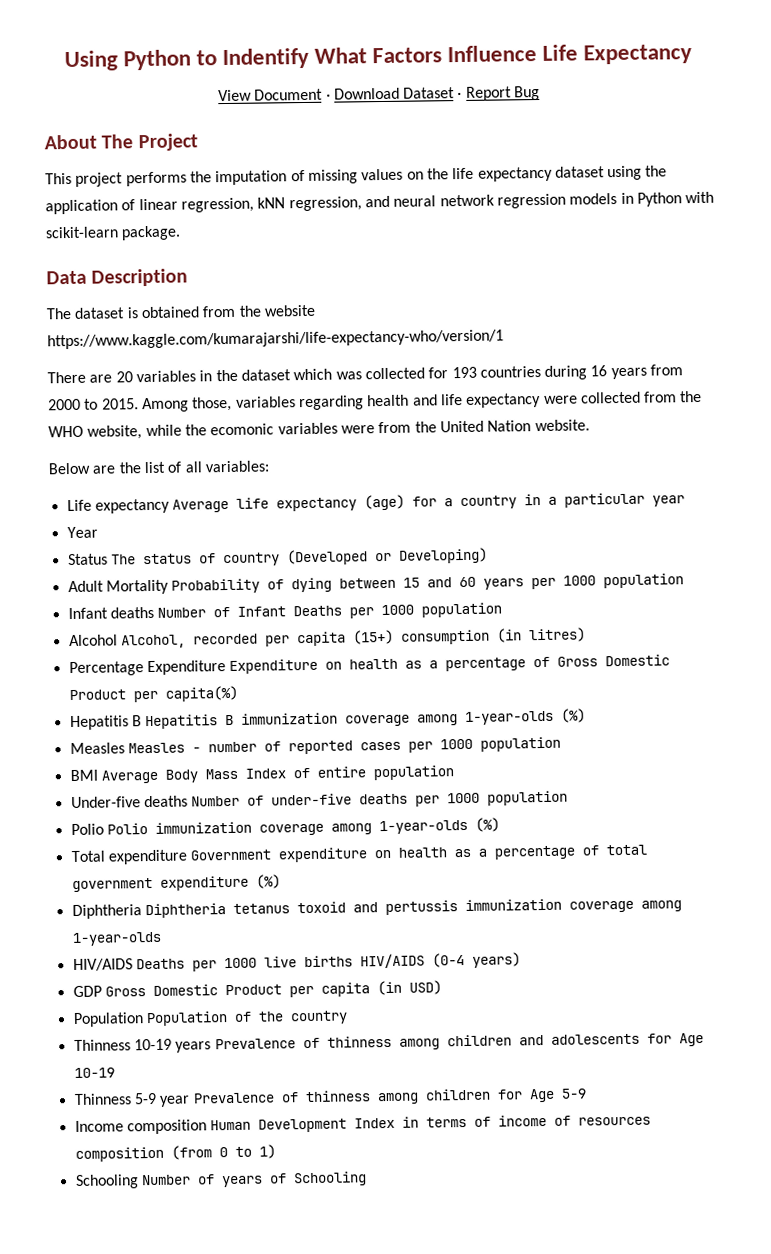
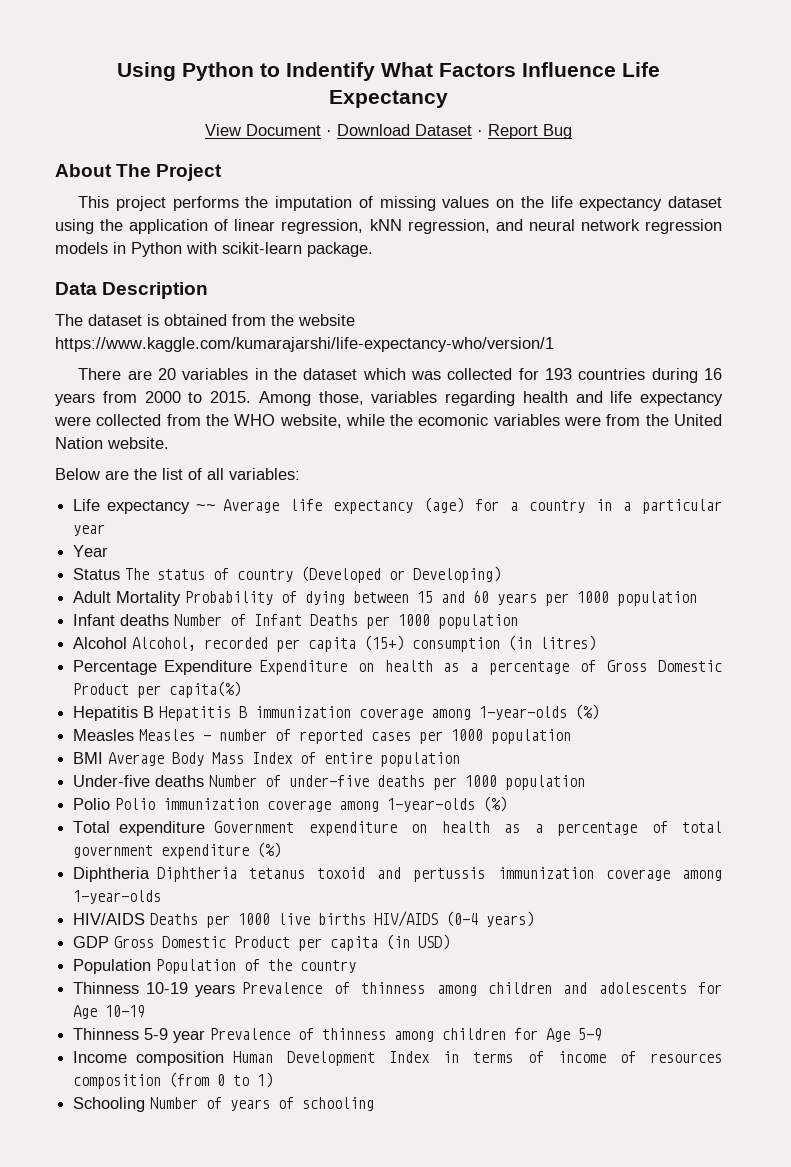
- Life expectancy Average life expectancy (age) for a country in a particular year
+ Life expectancy ~~ Average life expectancy (age) for a country in a particular year
- Schooling Number of years of Schooling
+ Schooling Number of years of schooling

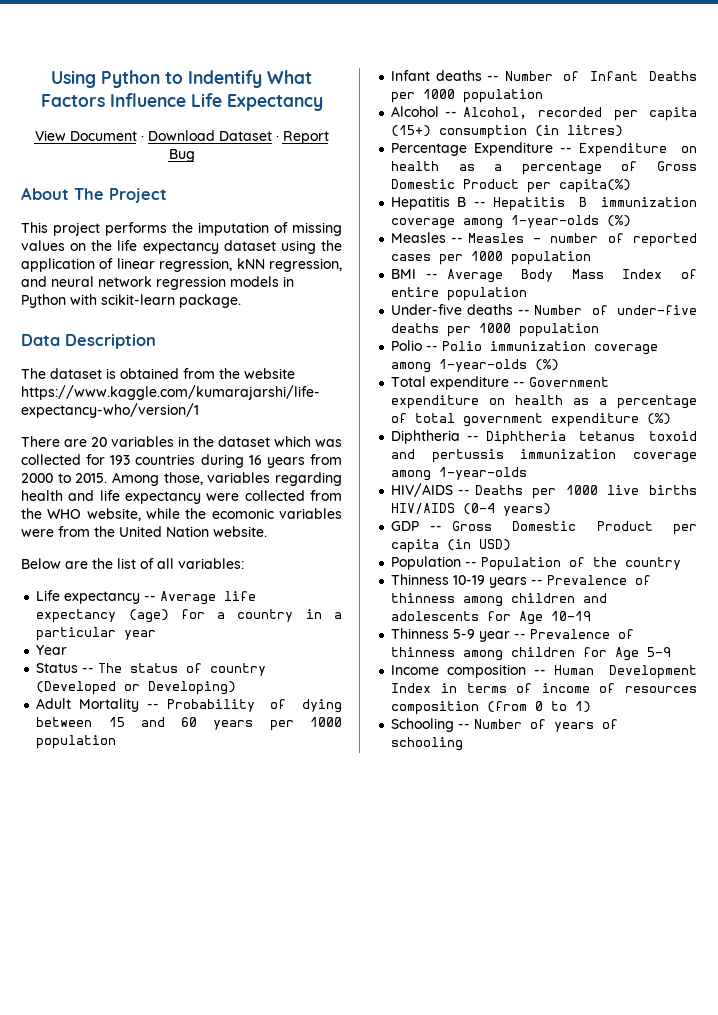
- Life expectancy ~~ Average life expectancy (age) for a country in a particular year
+ Life expectancy -- Average life expectancy (age) for a country in a particular year
- Status The status of country (Developed or Developing)
+ Status -- The status of country (Developed or Developing)
- Adult Mortality Probability of dying between 15 and 60 years per 1000 population
+ Adult Mortality -- Probability of dying between 15 and 60 years per 1000 population
- Infant deaths Number of Infant Deaths per 1000 population
+ Infant deaths -- Number of Infant Deaths per 1000 population
- Alcohol Alcohol, recorded per capita (15+) consumption (in litres)
+ Alcohol -- Alcohol, recorded per capita (15+) consumption (in litres)
- Percentage Expenditure Expenditure on health as a percentage of Gross Domestic Product per capita(%)
+ Percentage Expenditure -- Expenditure on health as a percentage of Gross Domestic Product per capita(%)
- Hepatitis B Hepatitis B immunization coverage among 1-year-olds (%)
+ Hepatitis B -- Hepatitis B immunization coverage among 1-year-olds (%)
- Measles Measles - number of reported cases per 1000 population
+ Measles -- Measles - number of reported cases per 1000 population
- BMI Average Body Mass Index of entire population
+ BMI -- Average Body Mass Index of entire population
- Under-five deaths Number of under-five deaths per 1000 population
+ Under-five deaths -- Number of under-five deaths per 1000 population
- Polio Polio immunization coverage among 1-year-olds (%)
+ Polio -- Polio immunization coverage among 1-year-olds (%)
- Total expenditure Government expenditure on health as a percentage of total government expenditure (%)
+ Total expenditure -- Government expenditure on health as a percentage of total government expenditure (%)
- Diphtheria Diphtheria tetanus toxoid and pertussis immunization coverage among 1-year-olds
+ Diphtheria -- Diphtheria tetanus toxoid and pertussis immunization coverage among 1-year-olds
- HIV/AIDS Deaths per 1000 live births HIV/AIDS (0-4 years)
+ HIV/AIDS -- Deaths per 1000 live births HIV/AIDS (0-4 years)
- GDP Gross Domestic Product per capita (in USD)
+ GDP -- Gross Domestic Product per capita (in USD)
- Population Population of the country
+ Population -- Population of the country
- Thinness 10-19 years Prevalence of thinness among children and adolescents for Age 10-19
+ Thinness 10-19 years -- Prevalence of thinness among children and adolescents for Age 10-19
- Thinness 5-9 year Prevalence of thinness among children for Age 5-9
+ Thinness 5-9 year -- Prevalence of thinness among children for Age 5-9
- Income composition Human Development Index in terms of income of resources composition (from 0 to 1)
+ Income composition -- Human Development Index in terms of income of resources composition (from 0 to 1)
- Schooling Number of years of schooling
+ Schooling -- Number of years of schooling

